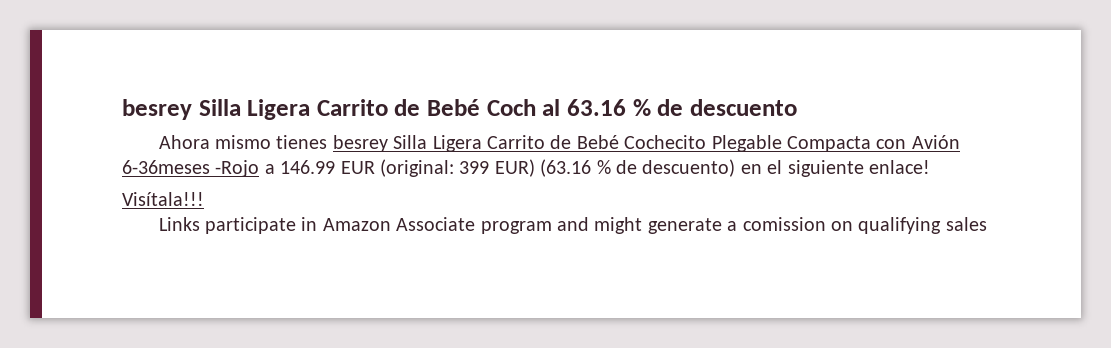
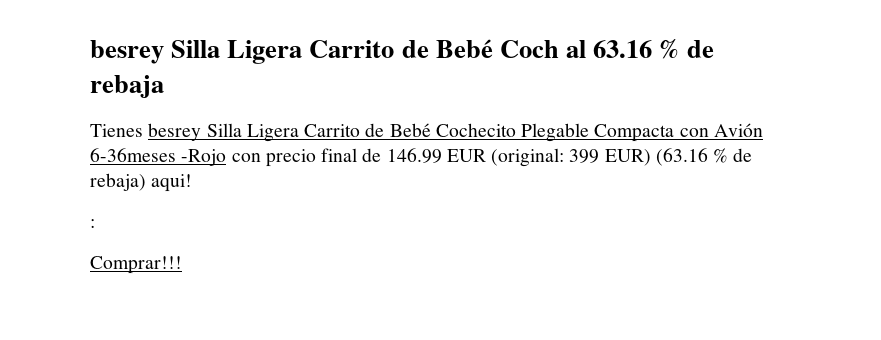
- besrey Silla Ligera Carrito de Bebé Coch al 63.16 % de descuento
- Ahora mismo tienes besrey Silla Ligera Carrito de Bebé Cochecito Plegable Compacta con Avión 6-36meses -Rojo a 146.99 EUR (original: 399 EUR) (63.16 % de descuento) en el siguiente enlace!
- Visítala!!!
- Links participate in Amazon Associate program and might generate a comission on qualifying sales
+ besrey Silla Ligera Carrito de Bebé Coch al 63.16 % de rebaja
+ Tienes besrey Silla Ligera Carrito de Bebé Cochecito Plegable Compacta con Avión 6-36meses -Rojo con precio final de 146.99 EUR (original: 399 EUR) (63.16 % de rebaja) aqui!
+ :
+ Comprar!!!

